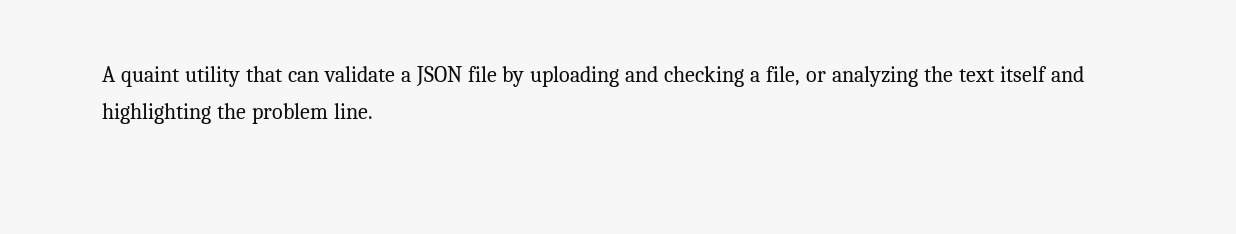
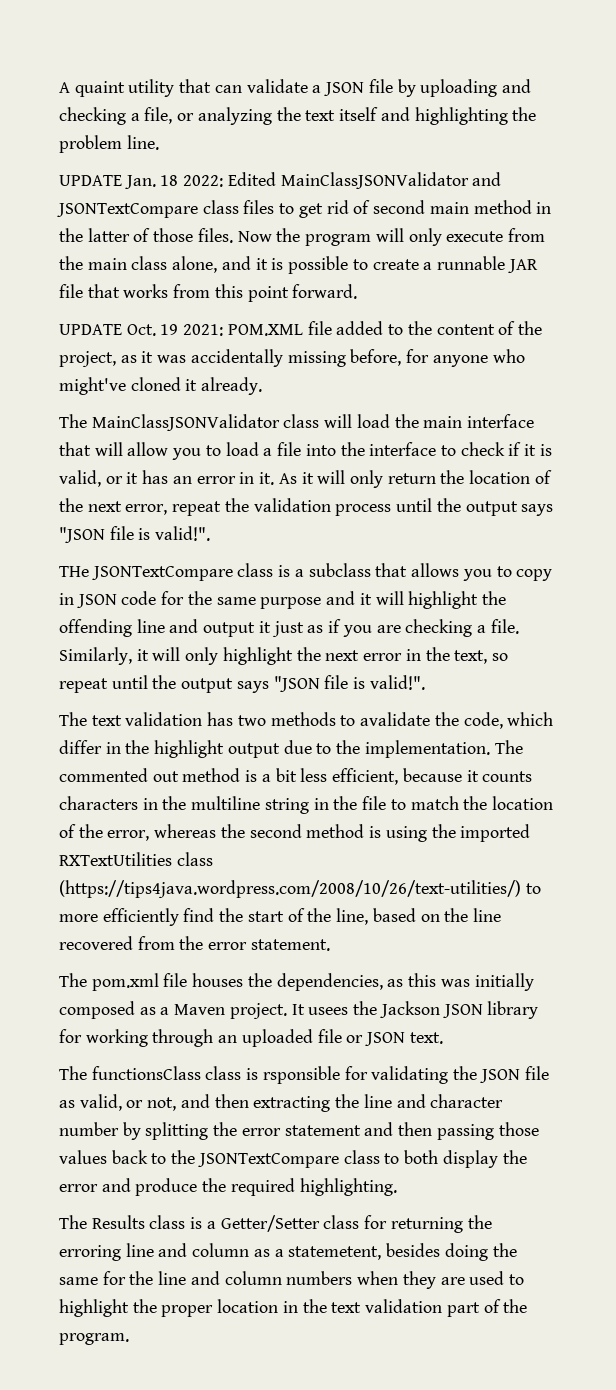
+ UPDATE Jan. 18 2022: Edited MainClassJSONValidator and JSONTextCompare class files to get rid of second main method in the latter of those files. Now the program will only execute from the main class alone, and it is possible to create a runnable JAR file that works from this point forward.
+ UPDATE Oct. 19 2021: POM.XML file added to the content of the project, as it was accidentally missing before, for anyone who might've cloned it already.
+ The MainClassJSONValidator class will load the main interface that will allow you to load a file into the interface to check if it is valid, or it has an error in it. As it will only return the location of the next error, repeat the validation process until the output says "JSON file is valid!".
+ THe JSONTextCompare class is a subclass that allows you to copy in JSON code for the same purpose and it will highlight the offending line and output it just as if you are checking a file. Similarly, it will only highlight the next error in the text, so repeat until the output says "JSON file is valid!".
+ The text validation has two methods to avalidate the code, which differ in the highlight output due to the implementation. The commented out method is a bit less efficient, because it counts characters in the multiline string in the file to match the location of the error, whereas the second method is using the imported RXTextUtilities class (https://tips4java.wordpress.com/2008/10/26/text-utilities/) to more efficiently find the start of the line, based on the line recovered from the error statement.
+ The pom.xml file houses the dependencies, as this was initially composed as a Maven project. It usees the Jackson JSON library for working through an uploaded file or JSON text.
+ The functionsClass class is rsponsible for validating the JSON file as valid, or not, and then extracting the line and character number by splitting the error statement and then passing those values back to the JSONTextCompare class to both display the error and produce the required highlighting.
+ The Results class is a Getter/Setter class for returning the erroring line and column as a statemetent, besides doing the same for the line and column numbers when they are used to highlight the proper location in the text validation part of the program.

